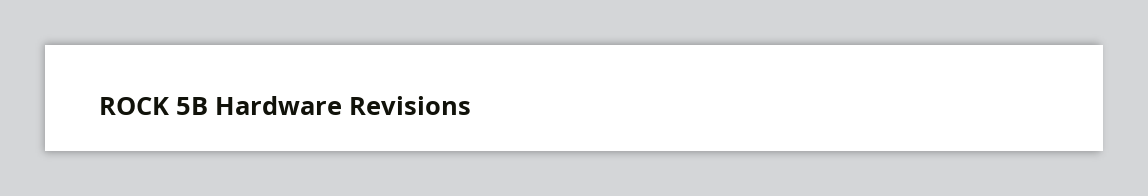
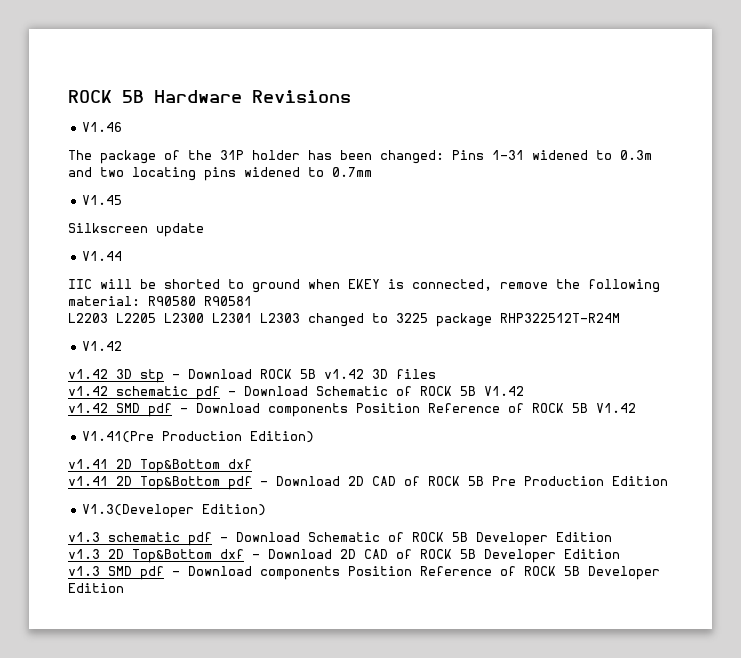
+ V1.46
+ The package of the 31P holder has been changed: Pins 1-31 widened to 0.3m and two locating pins widened to 0.7mm
+ V1.45
+ Silkscreen update
+ V1.44
+ IIC will be shorted to ground when EKEY is connected, remove the following material: R90580 R90581
+ L2203 L2205 L2300 L2301 L2303 changed to 3225 package RHP322512T-R24M
+ V1.42
+ v1.42 3D stp - Download ROCK 5B v1.42 3D files
+ v1.42 schematic pdf - Download Schematic of ROCK 5B V1.42
+ v1.42 SMD pdf - Download components Position Reference of ROCK 5B V1.42
+ V1.41(Pre Production Edition)
+ v1.41 2D Top&Bottom dxf
+ v1.41 2D Top&Bottom pdf - Download 2D CAD of ROCK 5B Pre Production Edition
+ V1.3(Developer Edition)
+ v1.3 schematic pdf - Download Schematic of ROCK 5B Developer Edition
+ v1.3 2D Top&Bottom dxf - Download 2D CAD of ROCK 5B Developer Edition
+ v1.3 SMD pdf - Download components Position Reference of ROCK 5B Developer Edition

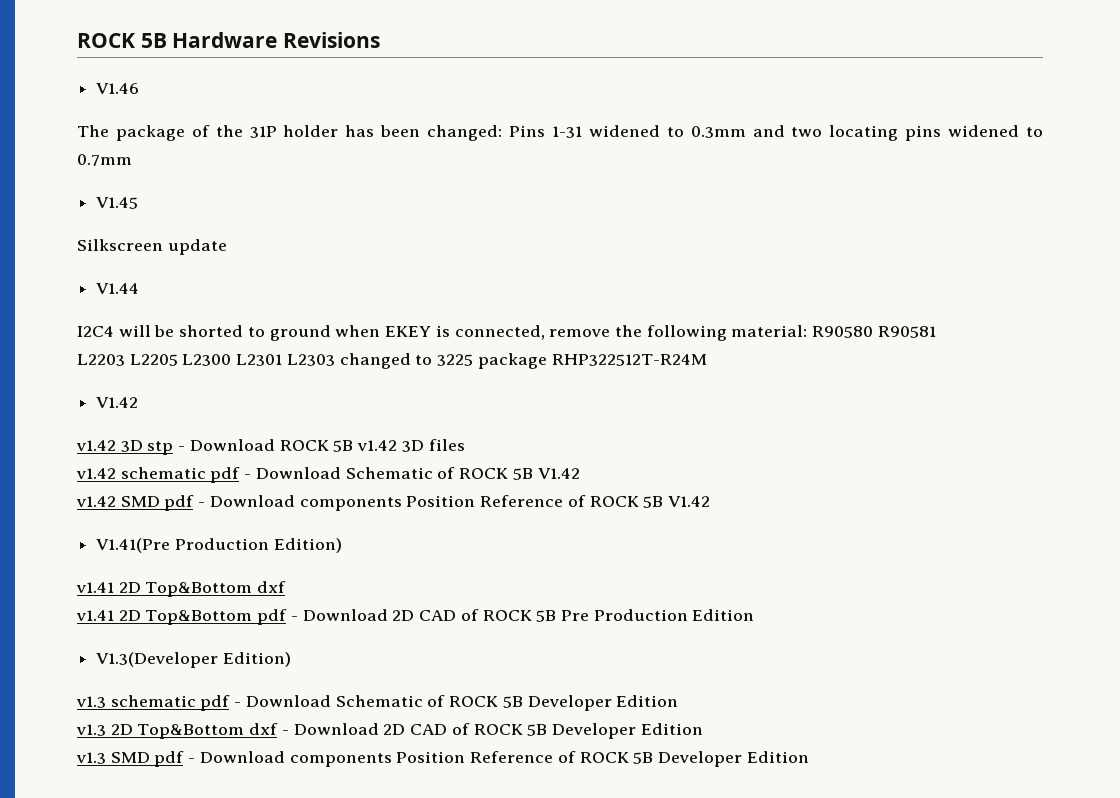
- The package of the 31P holder has been changed: Pins 1-31 widened to 0.3m and two locating pins widened to 0.7mm
+ The package of the 31P holder has been changed: Pins 1-31 widened to 0.3mm and two locating pins widened to 0.7mm
- IIC will be shorted to ground when EKEY is connected, remove the following material: R90580 R90581
+ I2C4 will be shorted to ground when EKEY is connected, remove the following material: R90580 R90581

